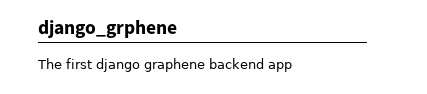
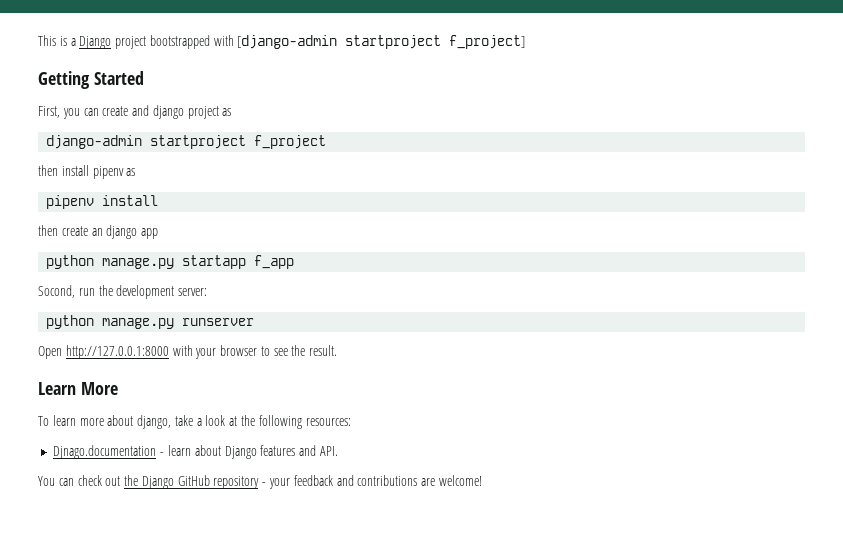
- django_grphene
- The first django graphene backend app
+ This is a Django project bootstrapped with [django-admin startproject f_project]
+ Getting Started
+ First, you can create and django project as
+ django-admin startproject f_project
+ then install pipenv as
+ pipenv install
+ then create an django app
+ python manage.py startapp f_app
+ Socond, run the development server:
+ python manage.py runserver
+ Open http://127.0.0.1:8000 with your browser to see the result.
+ Learn More
+ To learn more about django, take a look at the following resources:
+ Djnago.documentation - learn about Django features and API.
+ You can check out the Django GitHub repository - your feedback and contributions are welcome!

